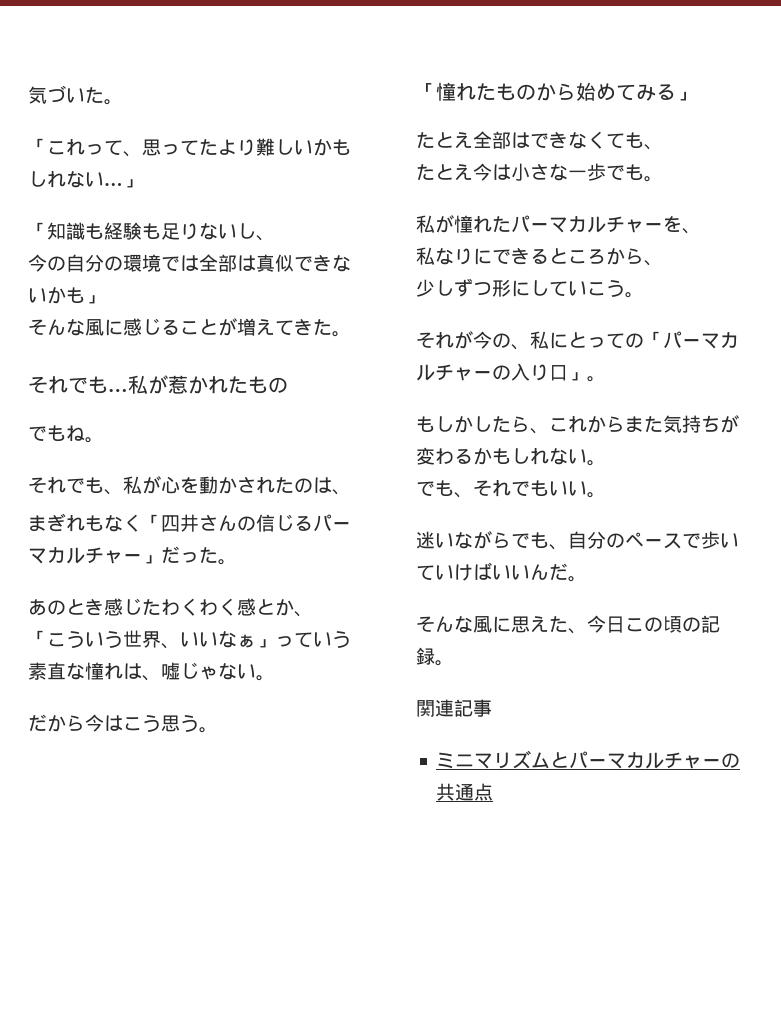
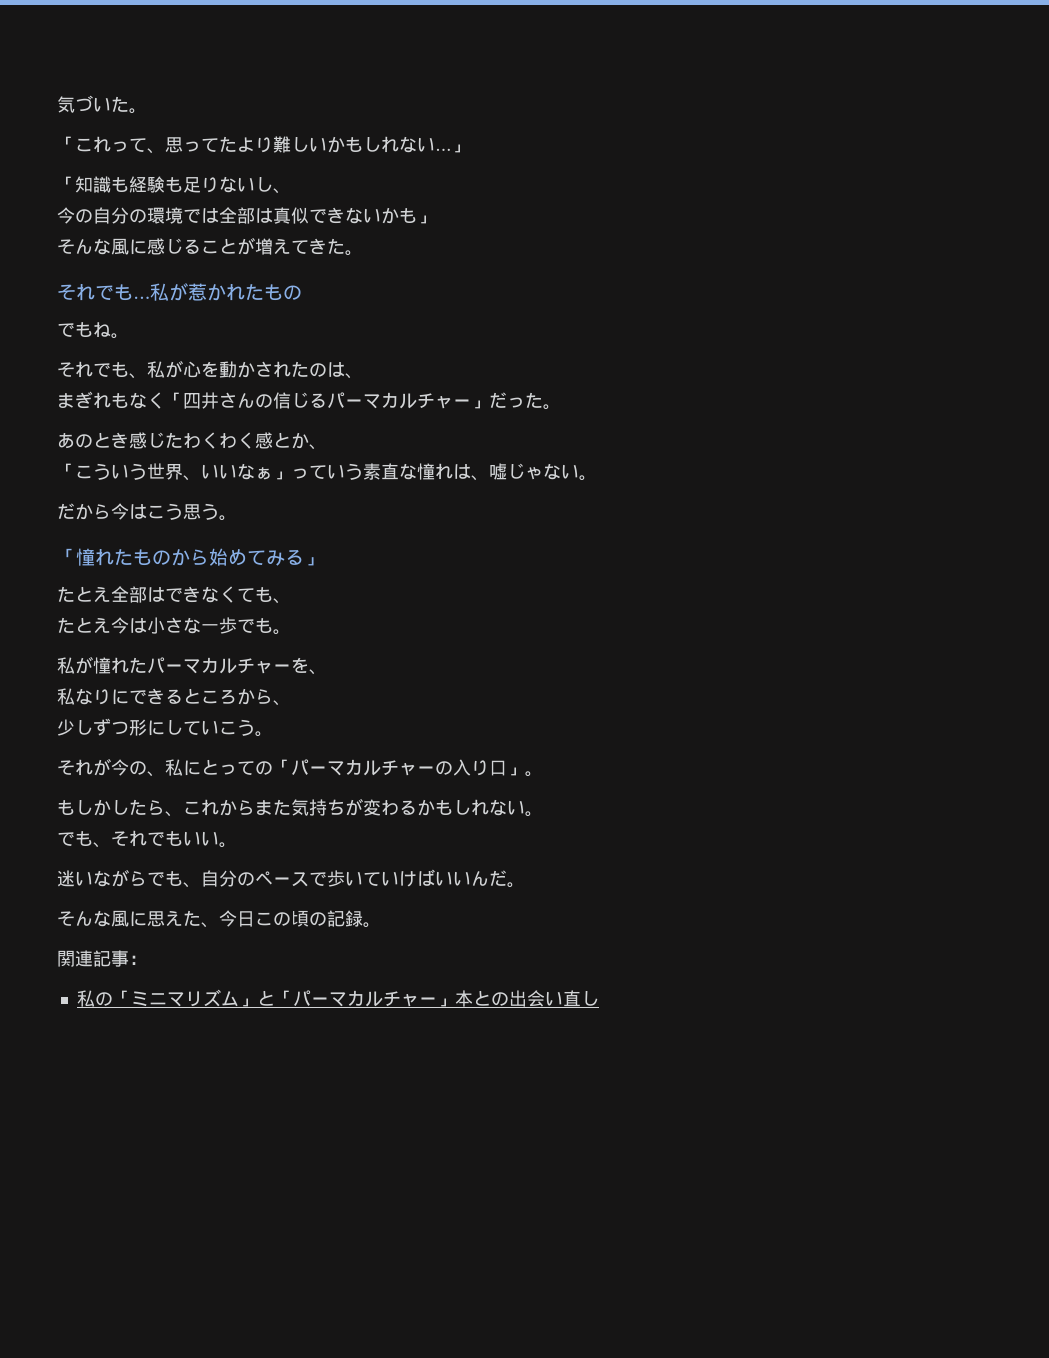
- 関連記事
- ミニマリズムとパーマカルチャーの共通点
+ 関連記事：
+ 私の「ミニマリズム」と「パーマカルチャー」本との出会い直し

